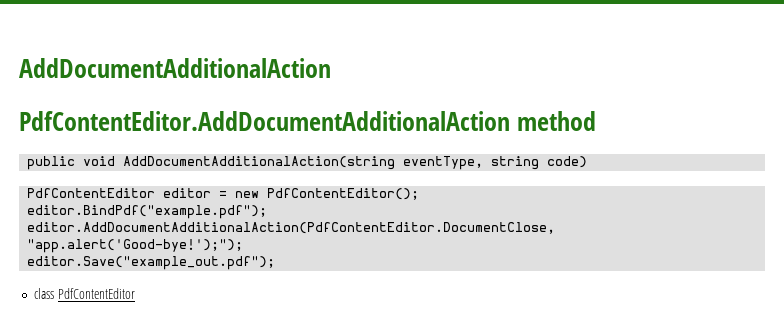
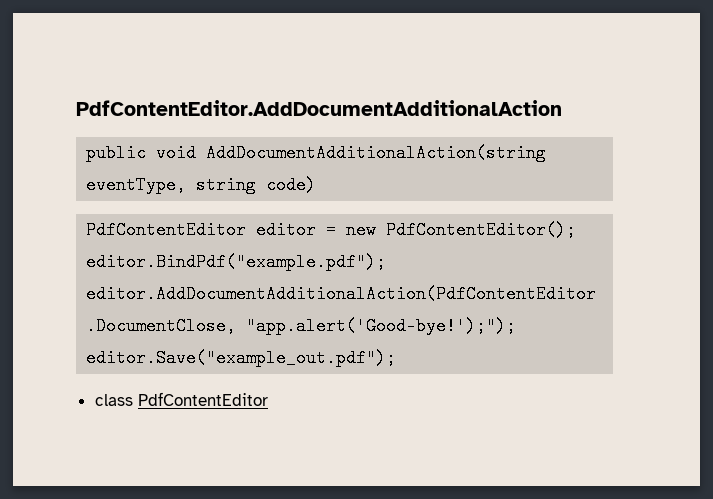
- AddDocumentAdditionalAction
- PdfContentEditor.AddDocumentAdditionalAction method
+ PdfContentEditor.AddDocumentAdditionalAction

